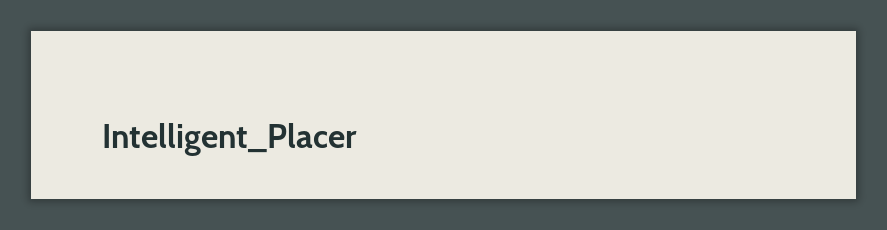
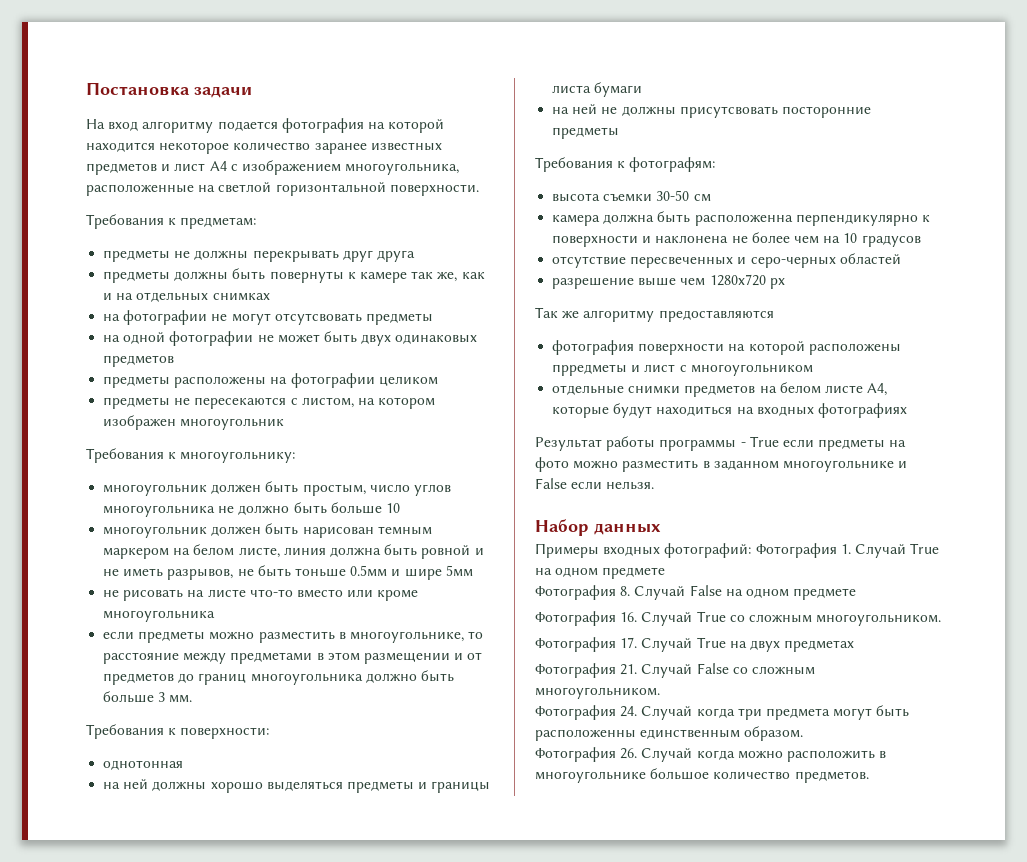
- Intelligent_Placer
+ Постановка задачи
+ На вход алгоритму подается фотография на которой находится некоторое количество заранее известных предметов и лист А4 с изображением многоугольника, расположенные на светлой горизонтальной поверхности.
+ Требования к предметам:
+ предметы не должны перекрывать друг друга
+ предметы должны быть повернуты к камере так же, как и на отдельных снимках
+ на фотографии не могут отсутсвовать предметы
+ на одной фотографии не может быть двух одинаковых предметов
+ предметы расположены на фотографии целиком
+ предметы не пересекаются с листом, на котором изображен многоугольник
+ Требования к многоугольнику:
+ многоугольник должен быть простым, число углов многоугольника не должно быть больше 10
+ многоугольник должен быть нарисован темным маркером на белом листе, линия должна быть ровной и не иметь разрывов, не быть тоньше 0.5мм и шире 5мм
+ не рисовать на листе что-то вместо или кроме многоугольника
+ если предметы можно разместить в многоугольнике, то расстояние между предметами в этом размещении и от предметов до границ многоугольника должно быть больше 3 мм.
+ Требования к поверхности:
+ однотонная
+ на ней должны хорошо выделяться предметы и границы листа бумаги
+ на ней не должны присутсвовать посторонние предметы
+ Требования к фотографям:
+ высота съемки 30-50 см
+ камера должна быть расположенна перпендикулярно к поверхности и наклонена не более чем на 10 градусов
+ отсутствие пересвеченных и серо-черных областей
+ разрешение выше чем 1280x720 px
+ Так же алгоритму предоставляются
+ фотография поверхности на которой расположены прредметы и лист с многоугольником
+ отдельные снимки предметов на белом листе А4, которые будут находиться на входных фотографиях
+ Результат работы программы - True если предметы на фото можно разместить в заданном многоугольнике и False если нельзя.
+ Набор данных
+ Примеры входных фотографий: Фотография 1. Случай True на одном предмете
+ Фотография 8. Случай False на одном предмете
+ Фотография 16. Случай True со сложным многоугольником.
+ Фотография 17. Случай True на двух предметах
+ Фотография 21. Случай False со сложным многоугольником.
+ Фотография 24. Случай когда три предмета могут быть расположенны единственным образом.
+ Фотография 26. Случай когда можно расположить в многоугольнике большое количество предметов.

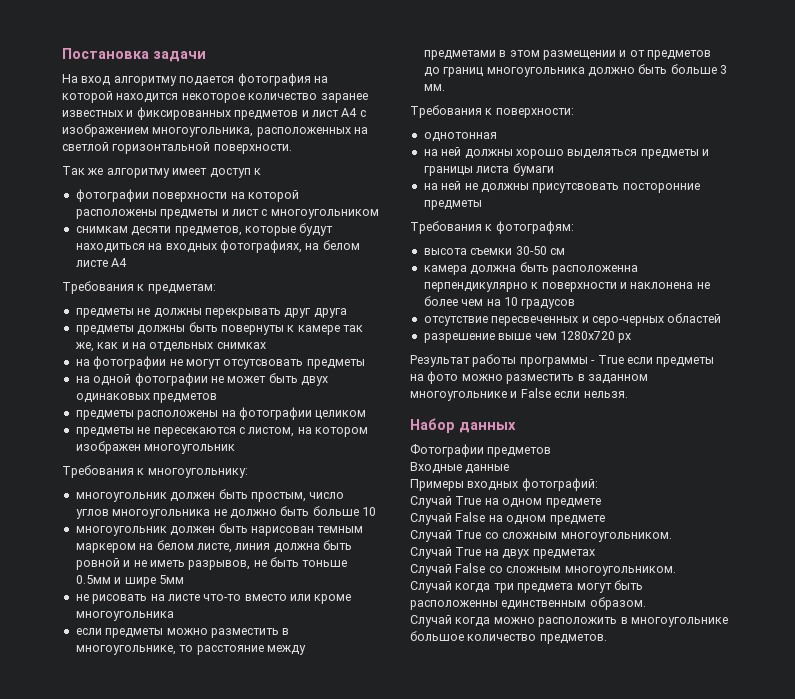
- На вход алгоритму подается фотография на которой находится некоторое количество заранее известных предметов и лист А4 с изображением многоугольника, расположенные на светлой горизонтальной поверхности.
+ На вход алгоритму подается фотография на которой находится некоторое количество заранее известных и фиксированных предметов и лист А4 с изображением многоугольника, расположенных на светлой горизонтальной поверхности.
+ Так же алгоритму имеет доступ к
+ фотографии поверхности на которой расположены предметы и лист с многоугольником
+ снимкам десяти предметов, которые будут находиться на входных фотографиях, на белом листе А4
- Так же алгоритму предоставляются
- фотография поверхности на которой расположены прредметы и лист с многоугольником
- отдельные снимки предметов на белом листе А4, которые будут находиться на входных фотографиях
+ Фотографии предметов
+ Входные данные
- Примеры входных фотографий: Фотография 1. Случай True на одном предмете
+ Примеры входных фотографий:
+ Случай True на одном предмете
- Фотография 8. Случай False на одном предмете
+ Случай False на одном предмете
- Фотография 16. Случай True со сложным многоугольником.
+ Случай True со сложным многоугольником.
- Фотография 17. Случай True на двух предметах
+ Случай True на двух предметах
- Фотография 21. Случай False со сложным многоугольником.
+ Случай False со сложным многоугольником.
- Фотография 24. Случай когда три предмета могут быть расположенны единственным образом.
+ Случай когда три предмета могут быть расположенны единственным образом.
- Фотография 26. Случай когда можно расположить в многоугольнике большое количество предметов.
+ Случай когда можно расположить в многоугольнике большое количество предметов.

